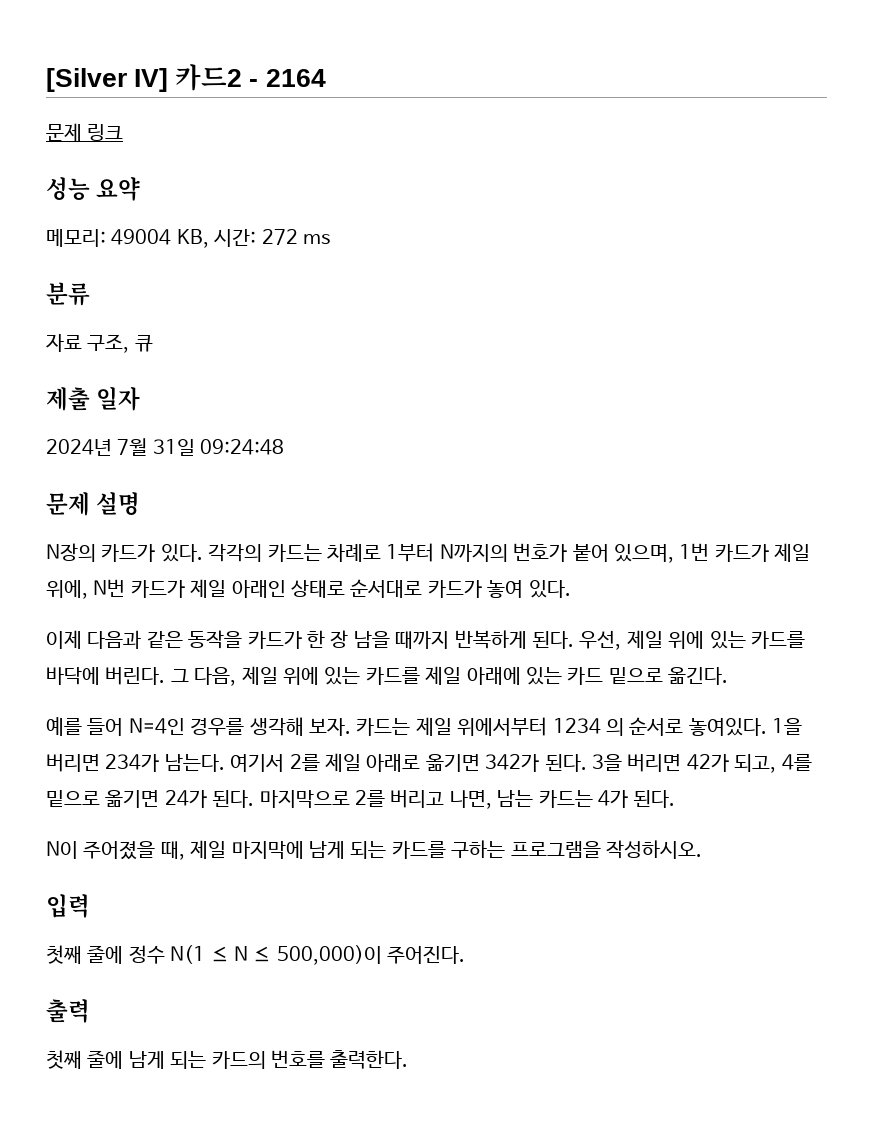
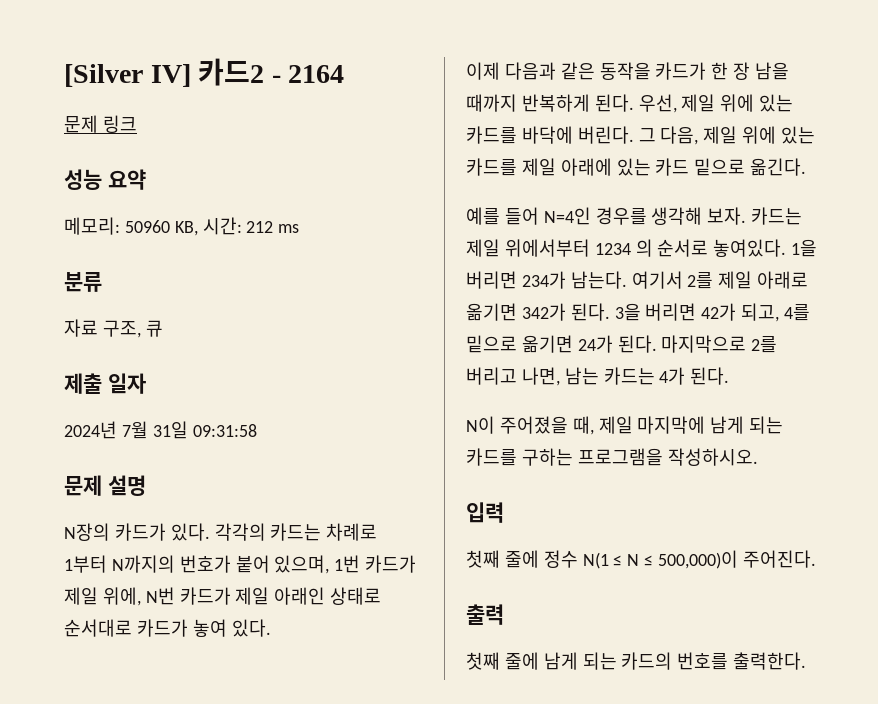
- 메모리: 49004 KB, 시간: 272 ms
+ 메모리: 50960 KB, 시간: 212 ms
- 2024년 7월 31일 09:24:48
+ 2024년 7월 31일 09:31:58

